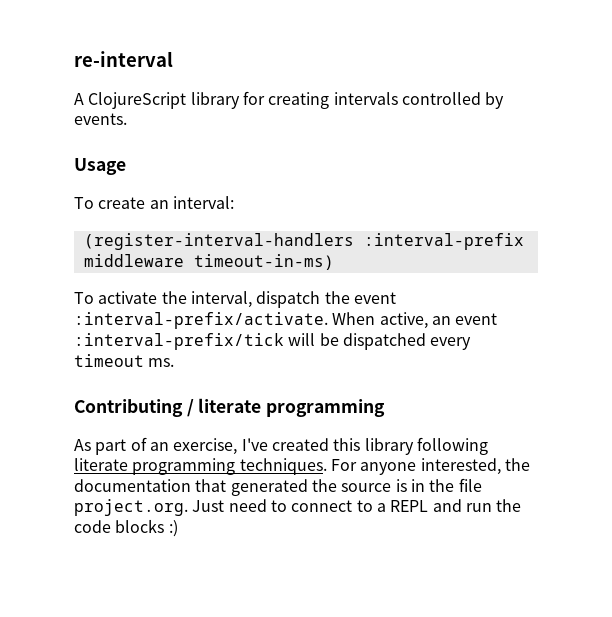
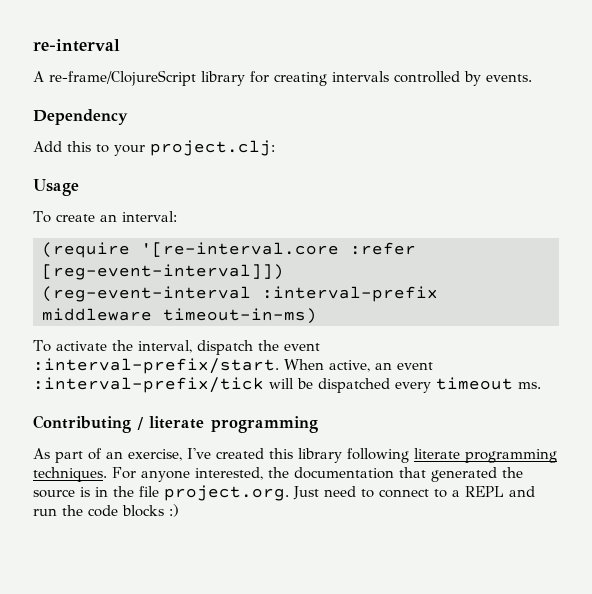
- A ClojureScript library for creating intervals controlled by events.
+ A re-frame/ClojureScript library for creating intervals controlled by events.
+ Dependency
+ Add this to your project.clj:
- (register-interval-handlers :interval-prefix middleware timeout-in-ms)
+ (require '[re-interval.core :refer [reg-event-interval]])
+ (reg-event-interval :interval-prefix middleware timeout-in-ms)
- To activate the interval, dispatch the event :interval-prefix/activate.
+ To activate the interval, dispatch the event :interval-prefix/start.

